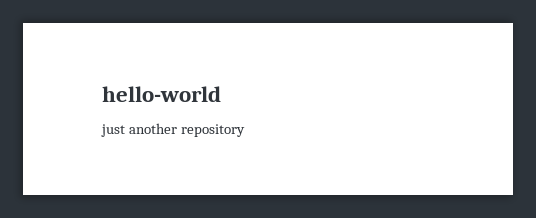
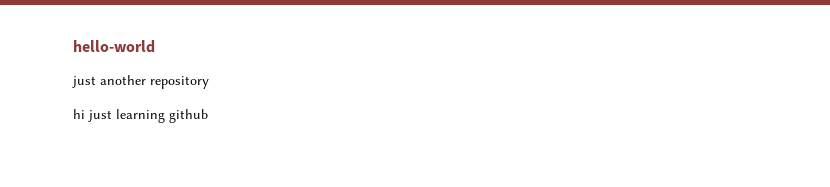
+ hi just learning github

